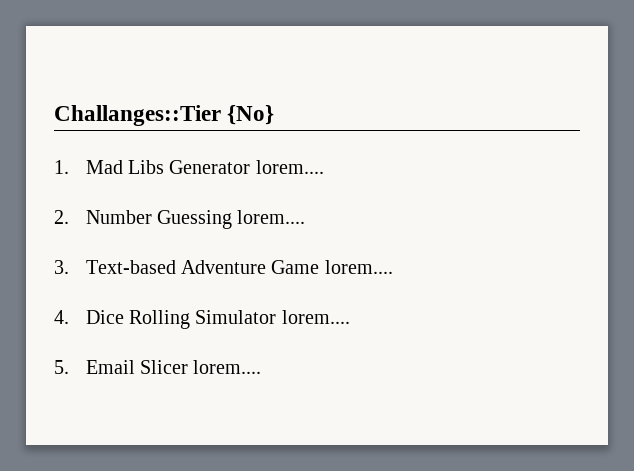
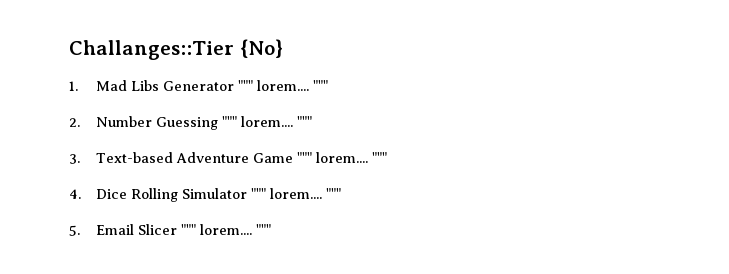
- 1. Mad Libs Generator lorem....
+ 1. Mad Libs Generator """ lorem.... """
- 2. Number Guessing lorem....
+ 2. Number Guessing """ lorem.... """
- 3. Text-based Adventure Game lorem....
+ 3. Text-based Adventure Game """ lorem.... """
- 4. Dice Rolling Simulator lorem....
+ 4. Dice Rolling Simulator """ lorem.... """
- 5. Email Slicer lorem....
+ 5. Email Slicer """ lorem.... """

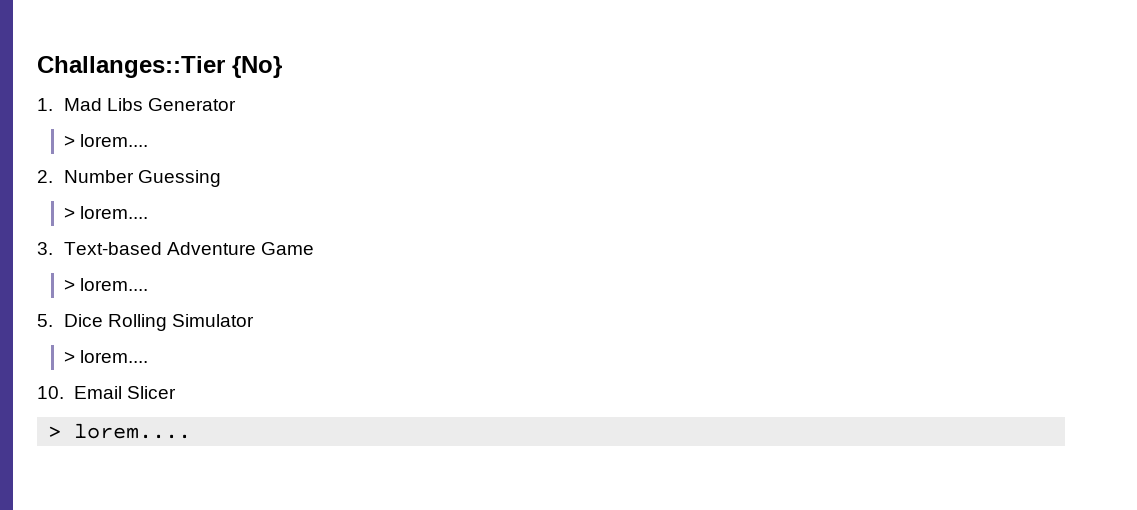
- 1. Mad Libs Generator """ lorem.... """
+ 1. Mad Libs Generator
+ > lorem....
- 2. Number Guessing """ lorem.... """
+ 2. Number Guessing
+ > lorem....
- 3. Text-based Adventure Game """ lorem.... """
- 4. Dice Rolling Simulator """ lorem.... """
- 5. Email Slicer """ lorem.... """
+ 3. Text-based Adventure Game
+ > lorem....
+ 5. Dice Rolling Simulator
+ > lorem....
+ 10. Email Slicer
+ > lorem....

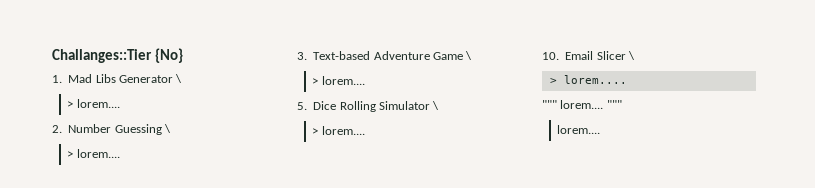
- 1. Mad Libs Generator
+ 1. Mad Libs Generator \
- 2. Number Guessing
+ 2. Number Guessing \
- 3. Text-based Adventure Game
+ 3. Text-based Adventure Game \
- 5. Dice Rolling Simulator
+ 5. Dice Rolling Simulator \
- 10. Email Slicer
+ 10. Email Slicer \
  > lorem....
+ """ lorem.... """
+ lorem....

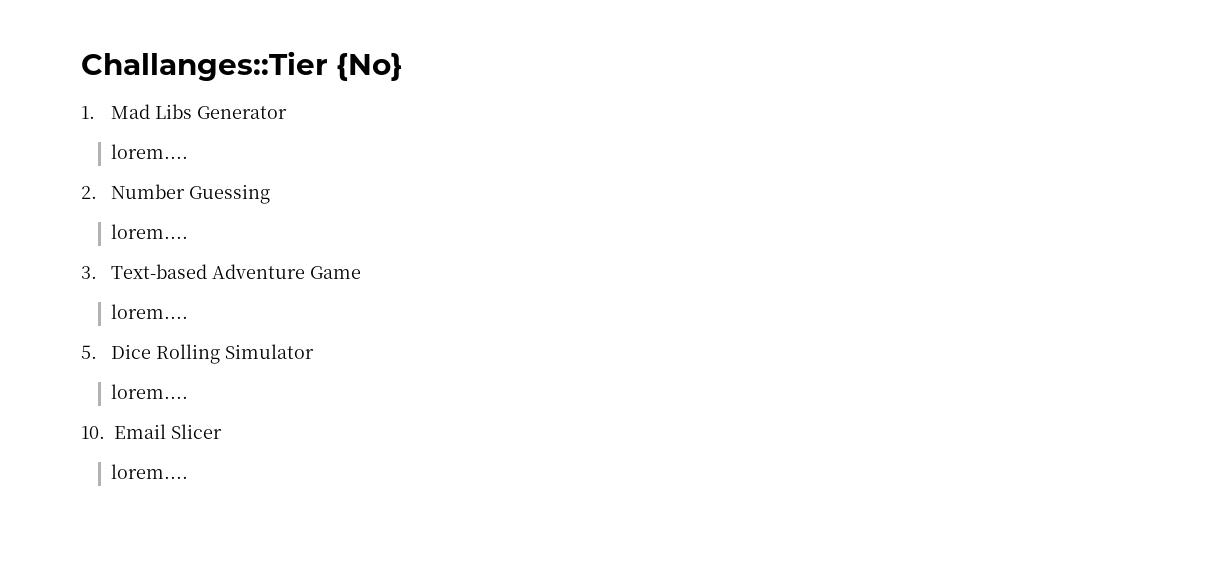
- 1. Mad Libs Generator \
- > lorem....
+ 1. Mad Libs Generator
+ lorem....
- 2. Number Guessing \
- > lorem....
+ 2. Number Guessing
+ lorem....
- 3. Text-based Adventure Game \
- > lorem....
+ 3. Text-based Adventure Game
+ lorem....
- 5. Dice Rolling Simulator \
- > lorem....
+ 5. Dice Rolling Simulator
+ lorem....
- 10. Email Slicer \
- > lorem....
- """ lorem.... """
+ 10. Email Slicer

